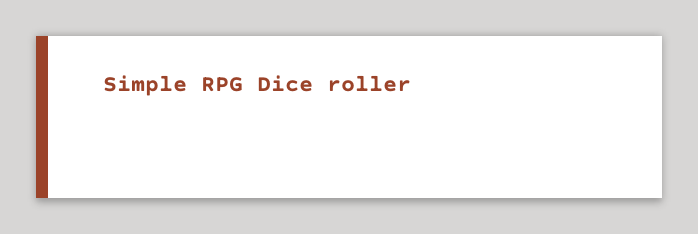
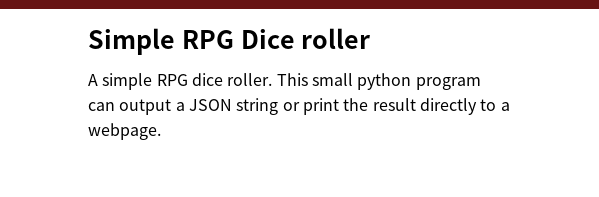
+ A simple RPG dice roller. This small python program can output a JSON string or print the result directly to a webpage.

